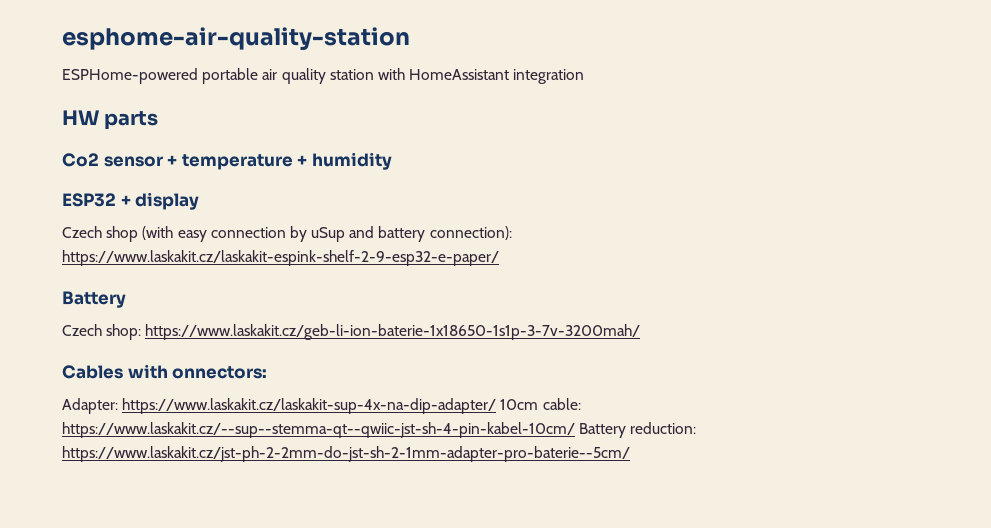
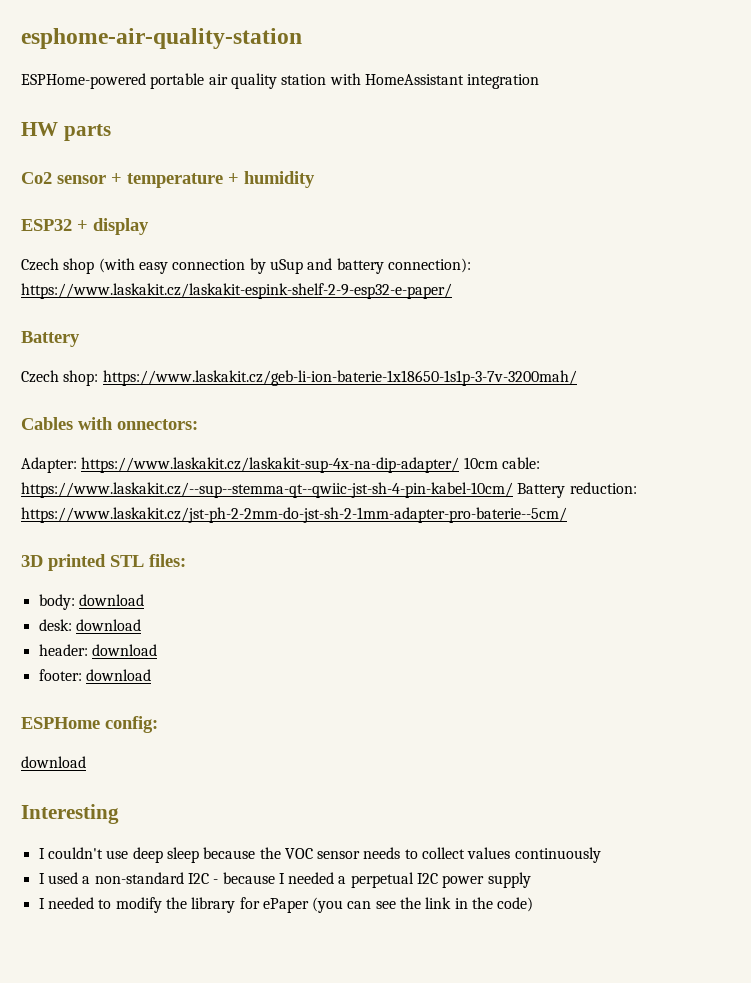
+ 3D printed STL files:
+ body: download
+ desk: download
+ header: download
+ footer: download
+ ESPHome config:
+ download
+ Interesting
+ I couldn't use deep sleep because the VOC sensor needs to collect values continuously
+ I used a non-standard I2C - because I needed a perpetual I2C power supply
+ I needed to modify the library for ePaper (you can see the link in the code)

